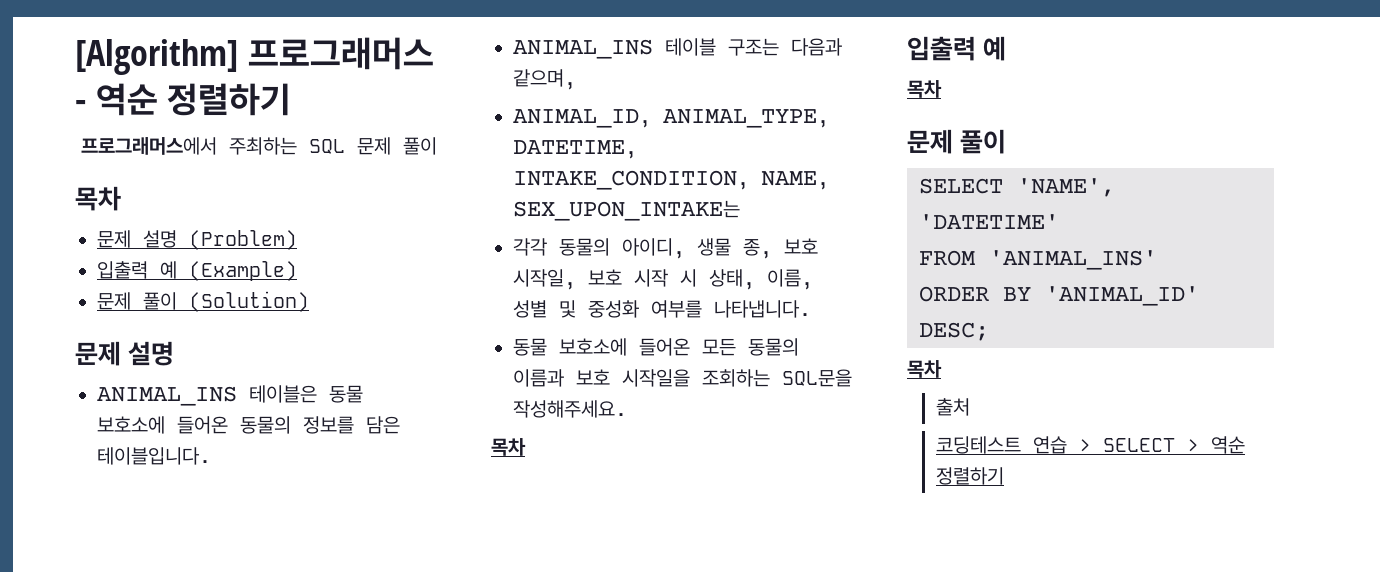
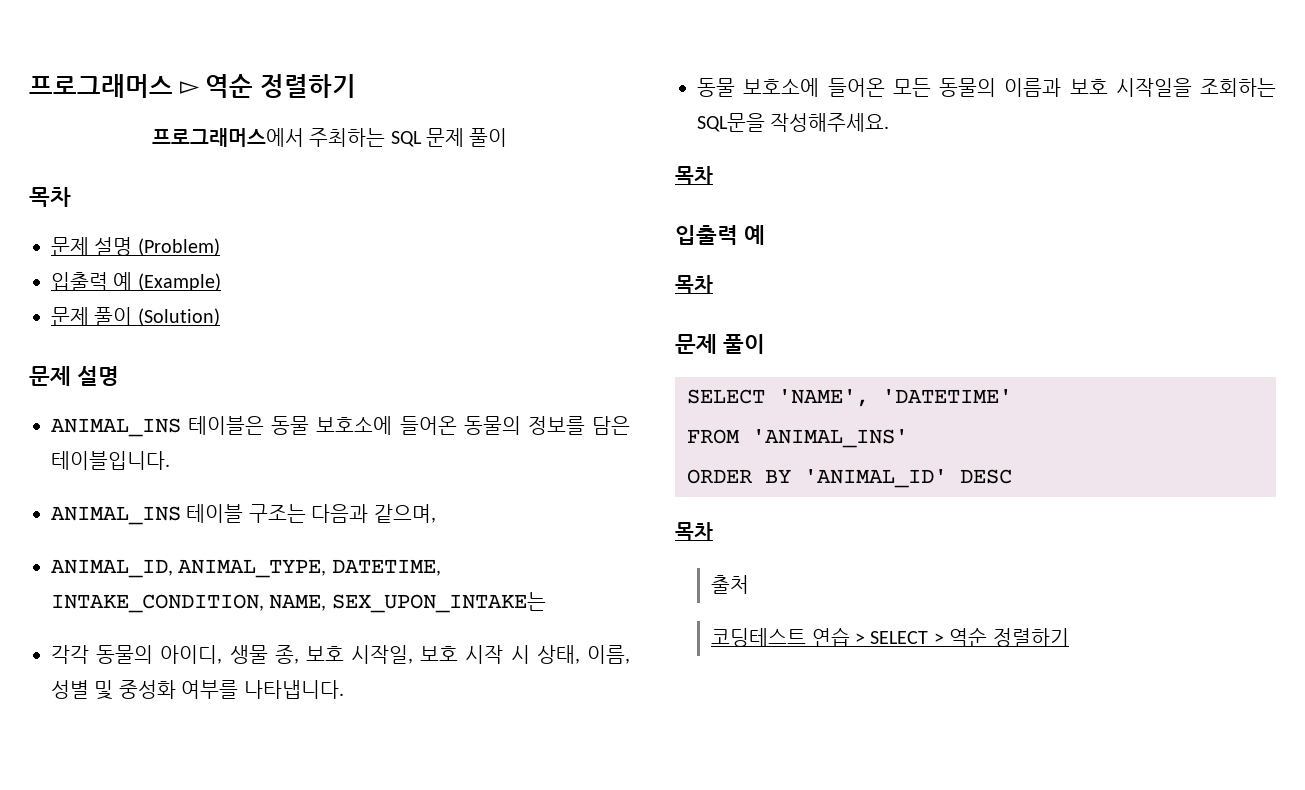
- [Algorithm] 프로그래머스 - 역순 정렬하기
+ 프로그래머스 ▻ 역순 정렬하기
- ORDER BY 'ANIMAL_ID' DESC;
+ ORDER BY 'ANIMAL_ID' DESC

